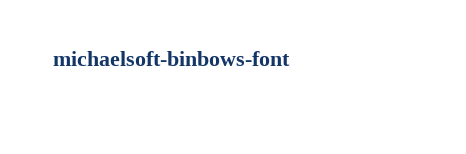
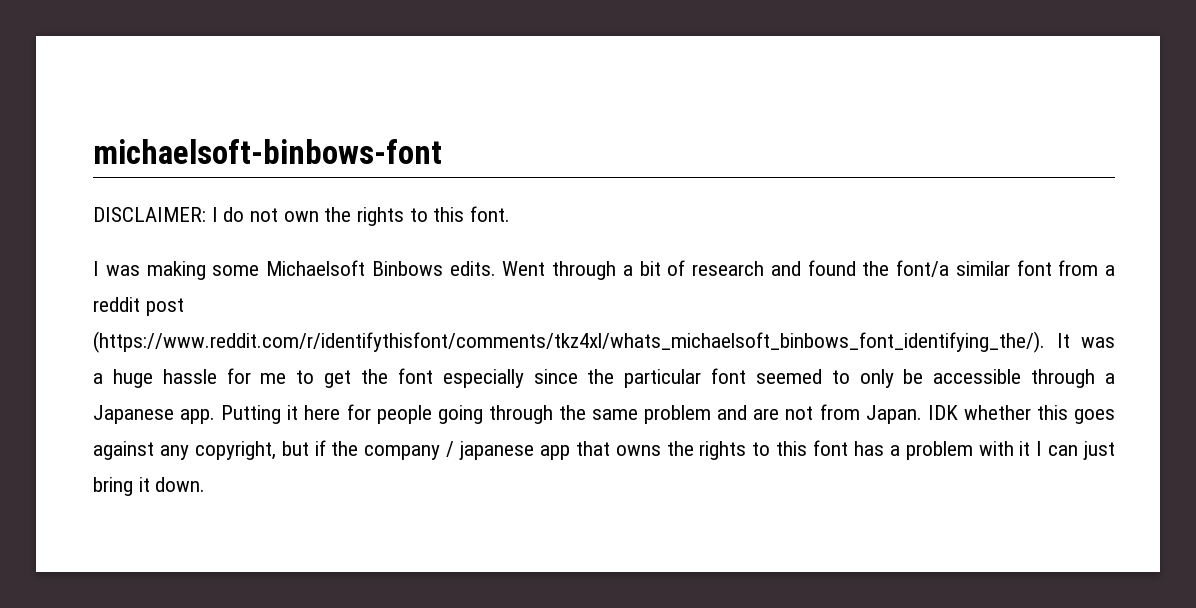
+ DISCLAIMER: I do not own the rights to this font.
+ I was making some Michaelsoft Binbows edits. Went through a bit of research and found the font/a similar font from a reddit post (https://www.reddit.com/r/identifythisfont/comments/tkz4xl/whats_michaelsoft_binbows_font_identifying_the/). It was a huge hassle for me to get the font especially since the particular font seemed to only be accessible through a Japanese app. Putting it here for people going through the same problem and are not from Japan. IDK whether this goes against any copyright, but if the company / japanese app that owns the rights to this font has a problem with it I can just bring it down.

